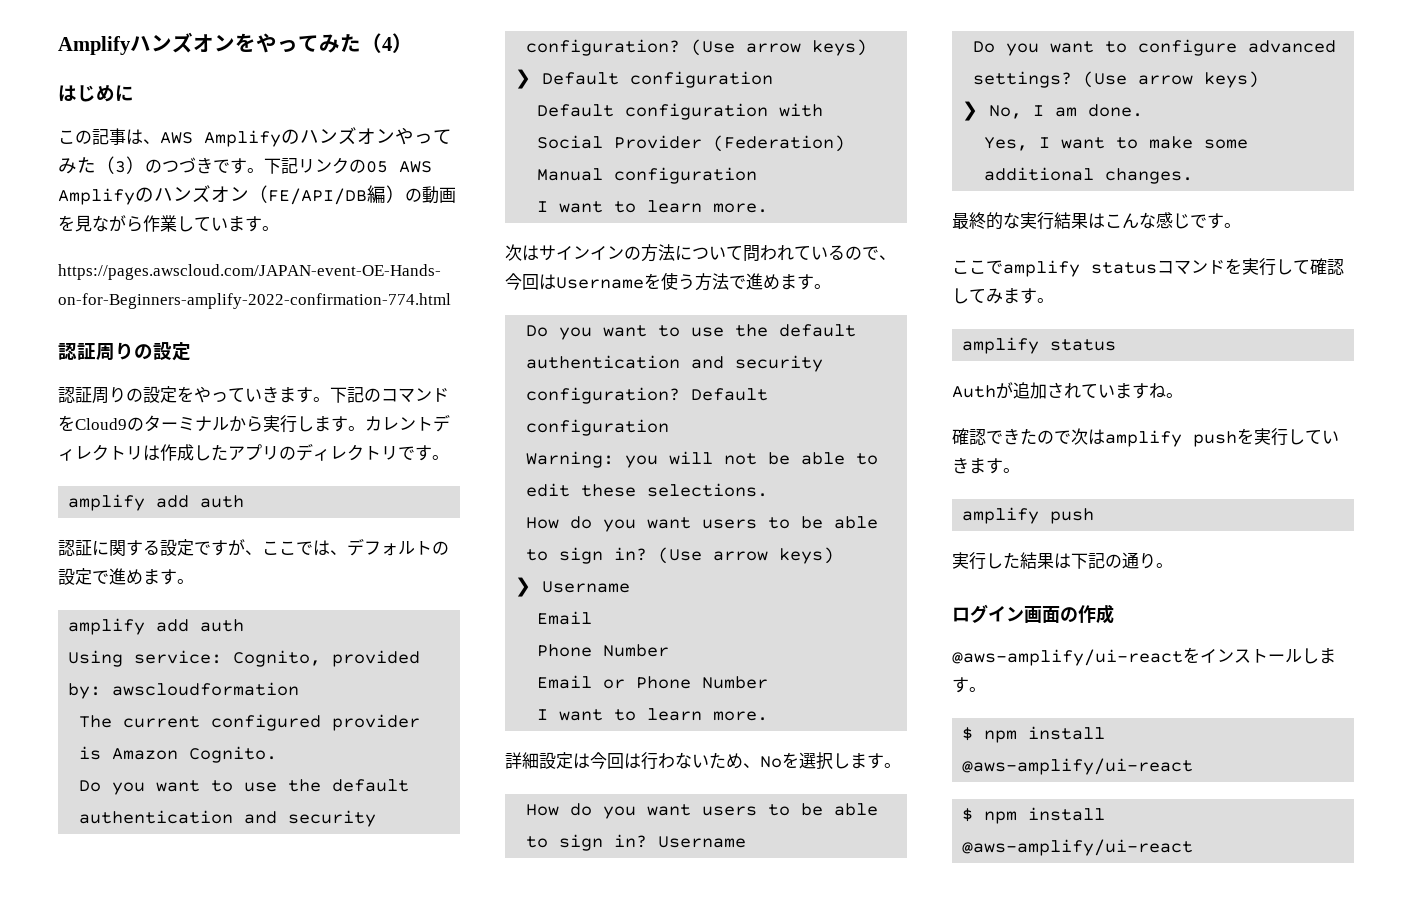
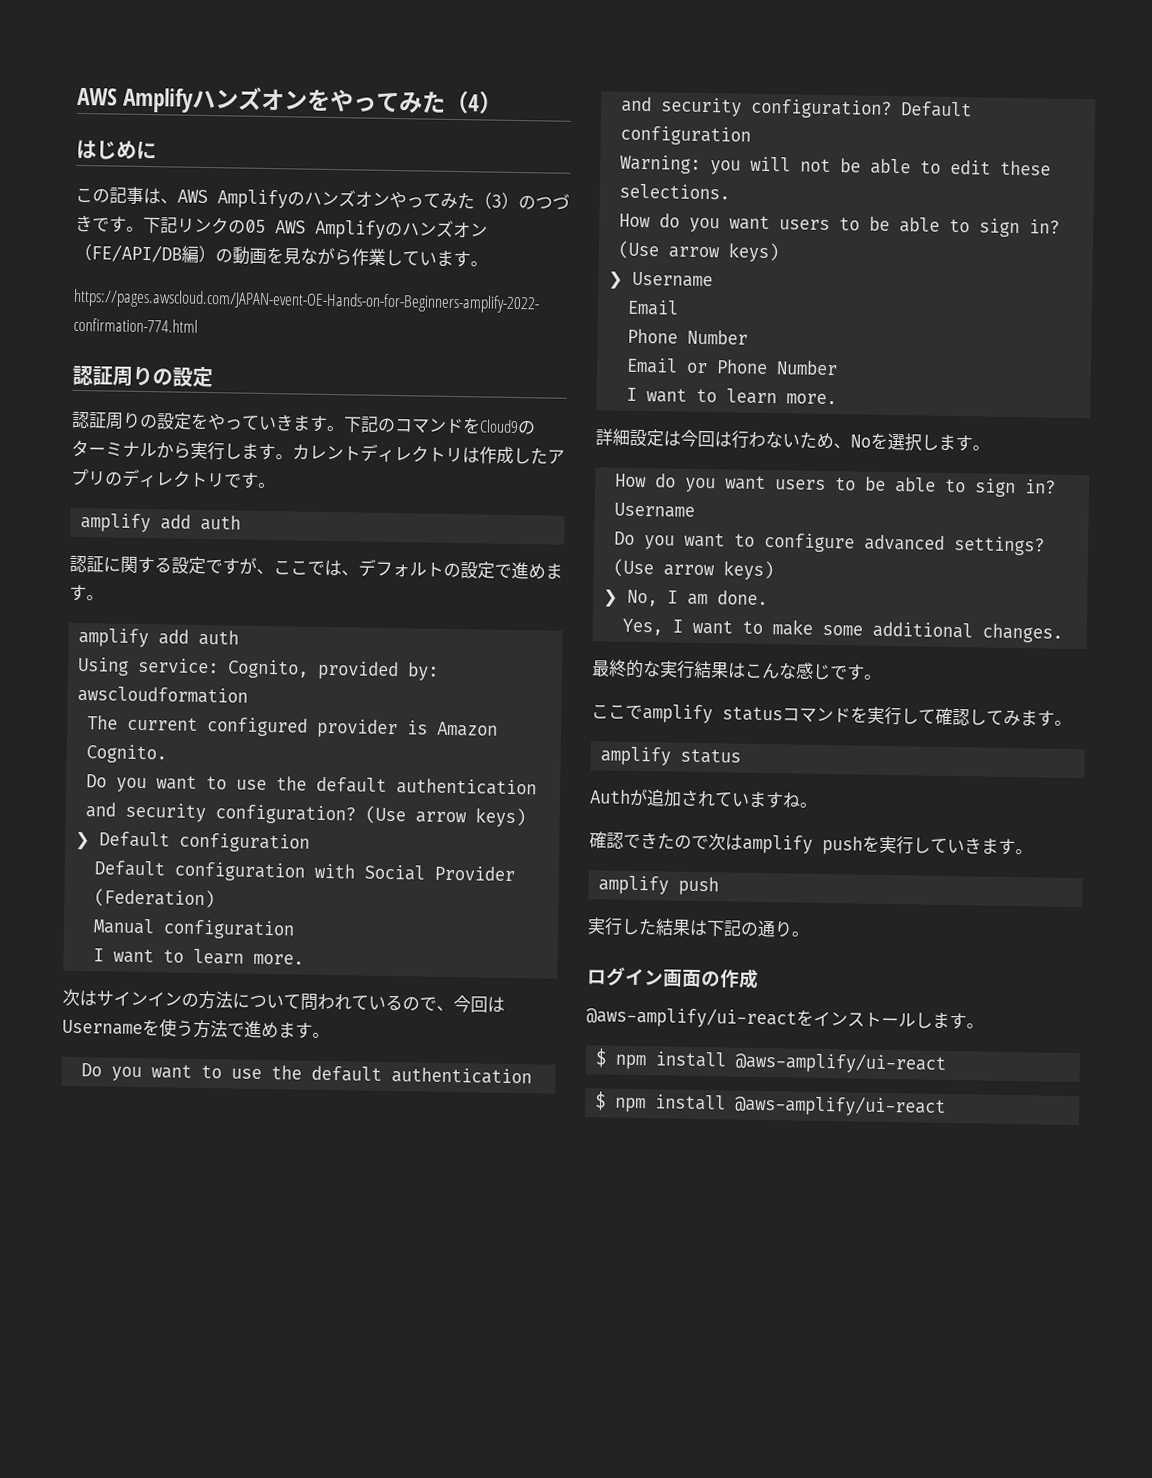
- Amplifyハンズオンをやってみた（4）
+ AWS Amplifyハンズオンをやってみた（4）

